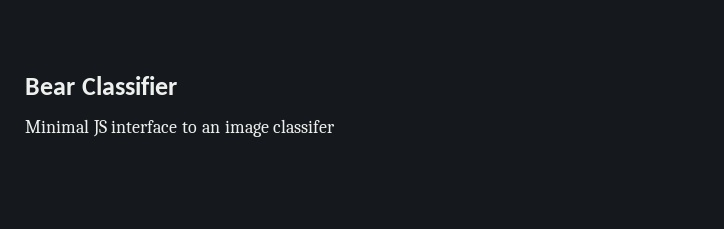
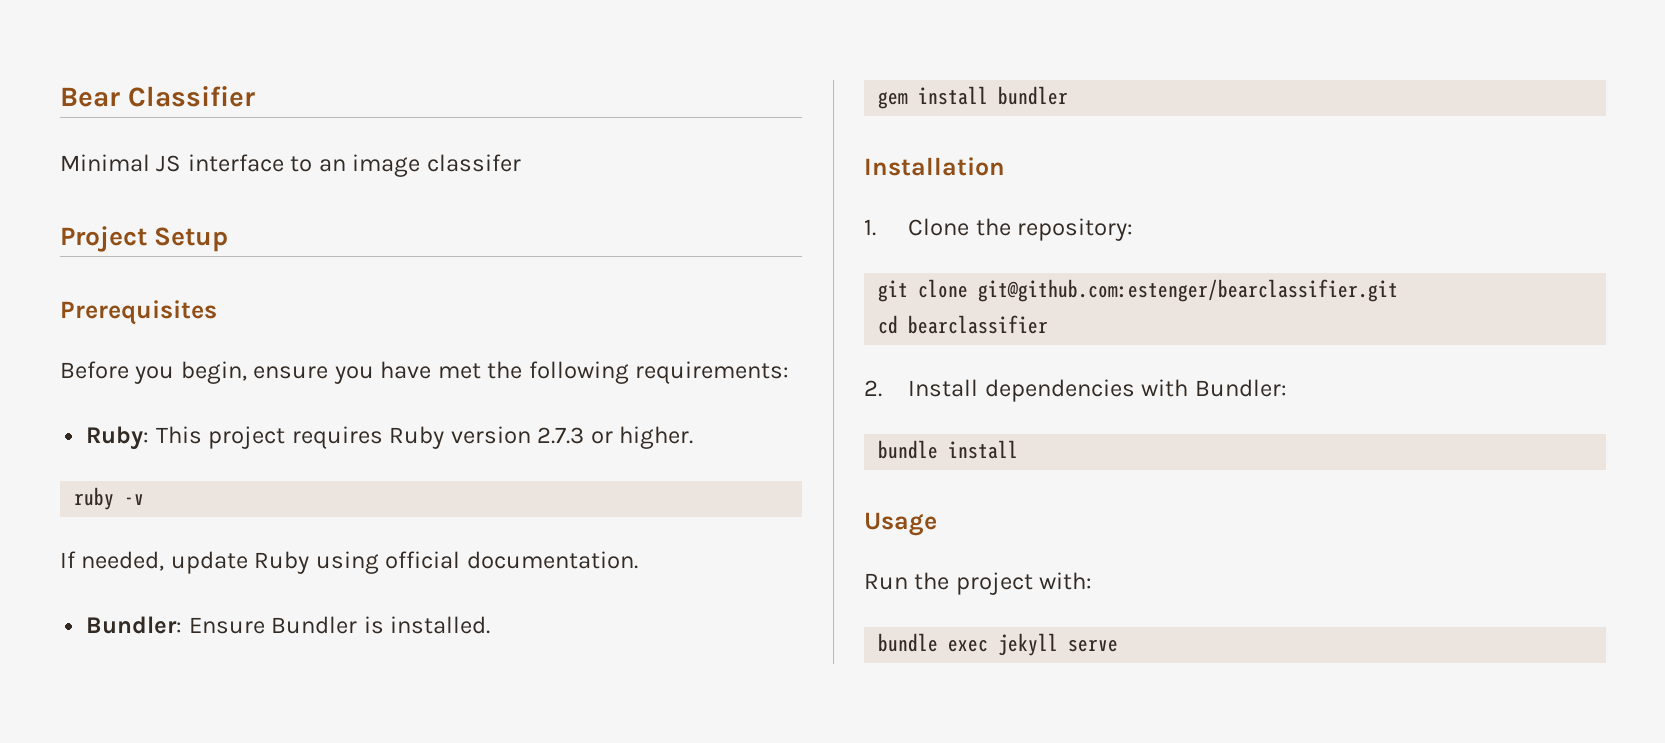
+ Project Setup
+ Prerequisites
+ Before you begin, ensure you have met the following requirements:
+ Ruby: This project requires Ruby version 2.7.3 or higher.
+ ruby -v
+ If needed, update Ruby using official documentation.
+ Bundler: Ensure Bundler is installed.
+ gem install bundler
+ Installation
+ 1. Clone the repository:
+ git clone git@github.com:estenger/bearclassifier.git
+ cd bearclassifier
+ 2. Install dependencies with Bundler:
+ bundle install
+ Usage
+ Run the project with:
+ bundle exec jekyll serve

